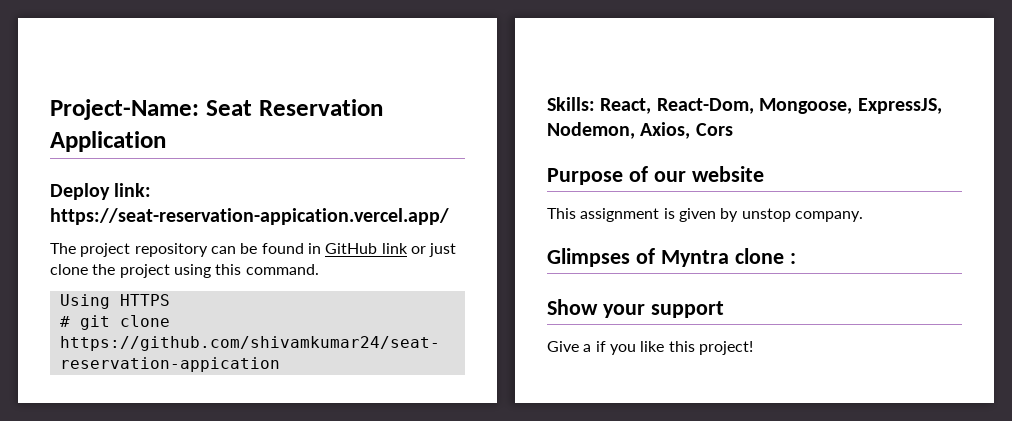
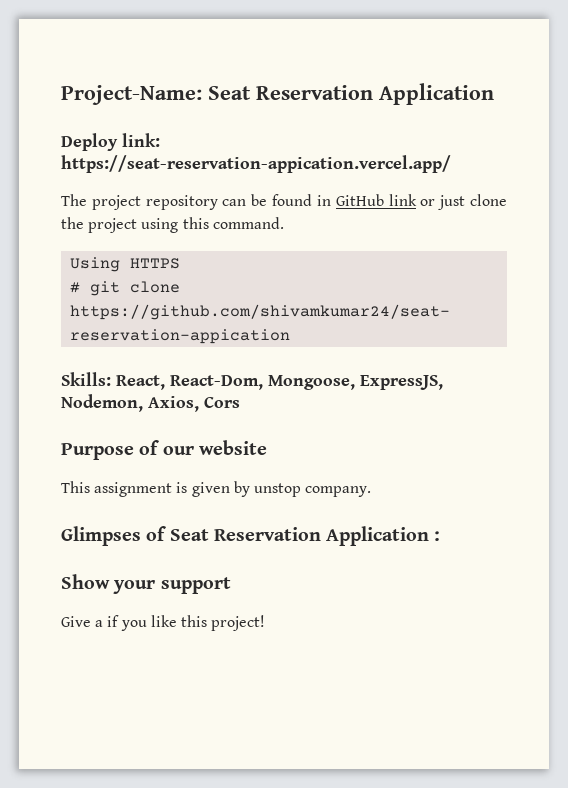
- Glimpses of Myntra clone :
+ Glimpses of Seat Reservation Application :

